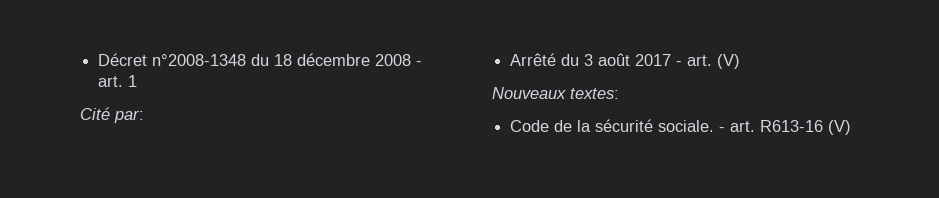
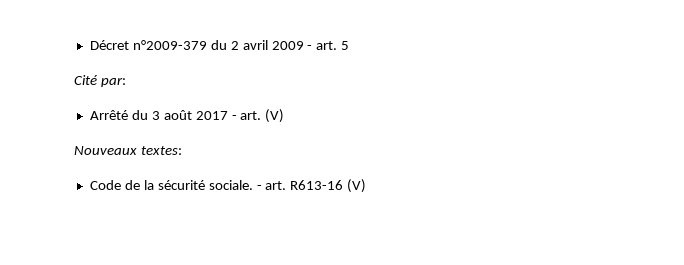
- Décret n°2008-1348 du 18 décembre 2008 - art. 1
+ Décret n°2009-379 du 2 avril 2009 - art. 5

